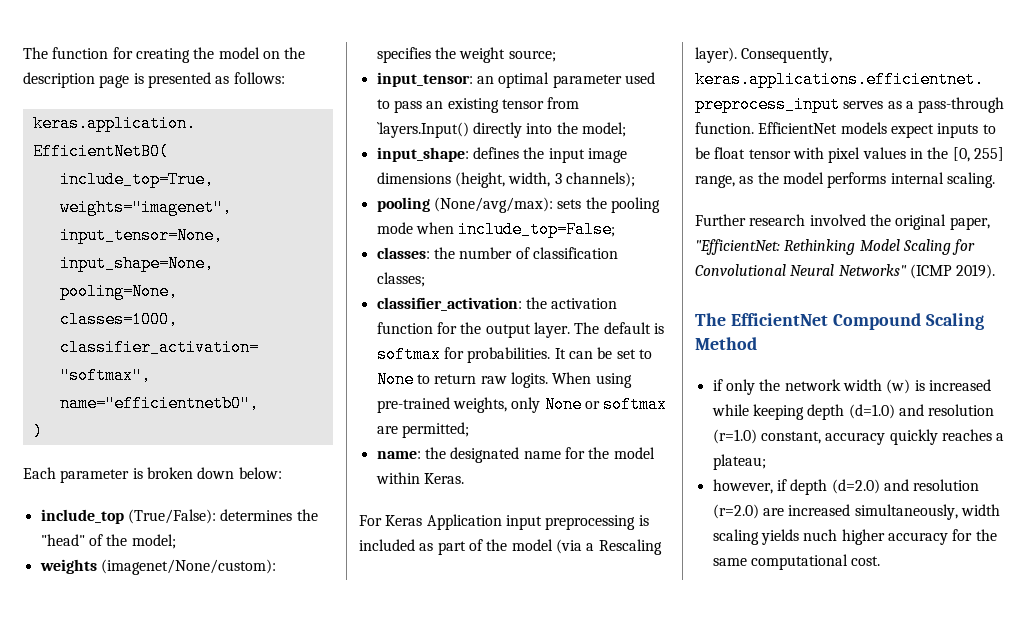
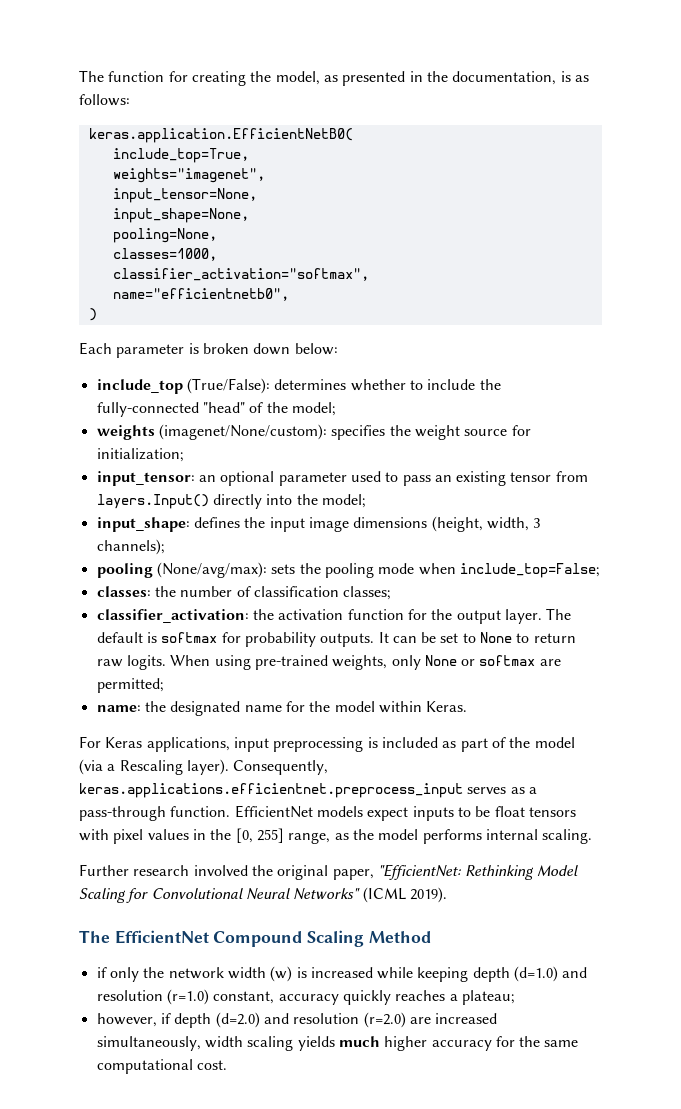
- The function for creating the model on the description page is presented as follows:
+ The function for creating the model, as presented in the documentation, is as follows:
- include_top (True/False): determines the "head" of the model;
+ include_top (True/False): determines whether to include the fully-connected "head" of the model;
- weights (imagenet/None/custom): specifies the weight source;
+ weights (imagenet/None/custom): specifies the weight source for initialization;
- input_tensor: an optimal parameter used to pass an existing tensor from `layers.Input() directly into the model;
+ input_tensor: an optional parameter used to pass an existing tensor from layers.Input() directly into the model;
- The default is softmax for probabilities.
+ The default is softmax for probability outputs.
- For Keras Application input preprocessing is included as part of the model (via a Rescaling layer).
+ For Keras applications, input preprocessing is included as part of the model (via a Rescaling layer).
- EfficientNet models expect inputs to be float tensor with pixel values in the [0, 255] range, as the model performs internal scaling.
+ EfficientNet models expect inputs to be float tensors with pixel values in the [0, 255] range, as the model performs internal scaling.
- Further research involved the original paper, "EfficientNet: Rethinking Model Scaling for Convolutional Neural Networks" (ICMP 2019).
+ Further research involved the original paper, "EfficientNet: Rethinking Model Scaling for Convolutional Neural Networks" (ICML 2019).
- however, if depth (d=2.0) and resolution (r=2.0) are increased simultaneously, width scaling yields nuch higher accuracy for the same computational cost.
+ however, if depth (d=2.0) and resolution (r=2.0) are increased simultaneously, width scaling yields much higher accuracy for the same computational cost.

